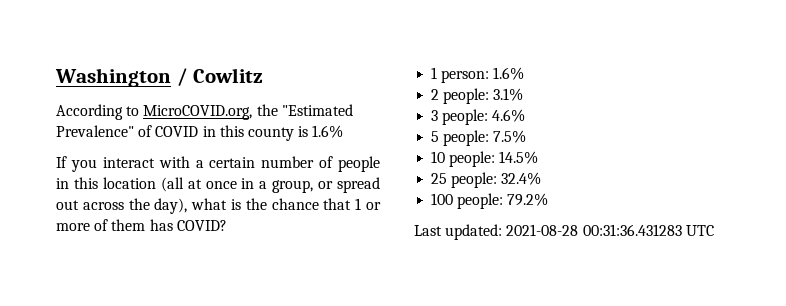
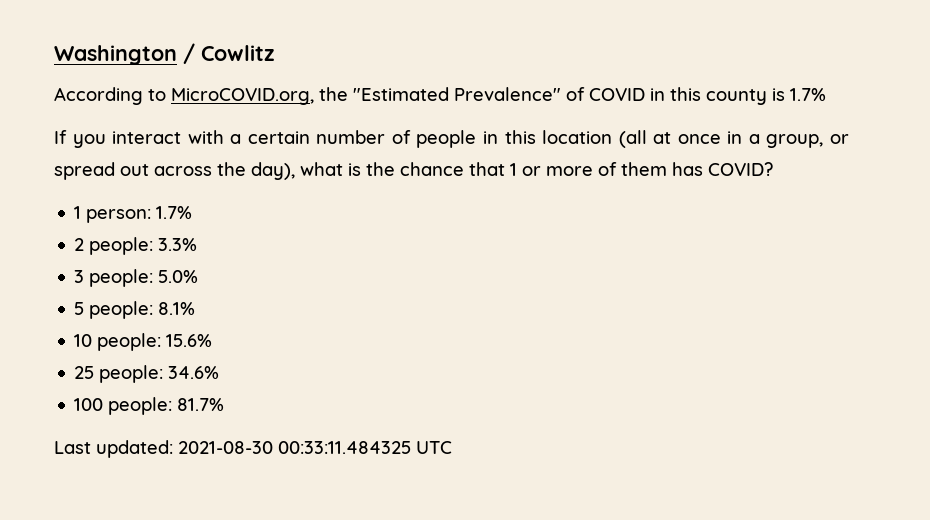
- According to MicroCOVID.org, the "Estimated Prevalence" of COVID in this county is 1.6%
+ According to MicroCOVID.org, the "Estimated Prevalence" of COVID in this county is 1.7%
- 1 person: 1.6%
+ 1 person: 1.7%
- 2 people: 3.1%
+ 2 people: 3.3%
- 3 people: 4.6%
+ 3 people: 5.0%
- 5 people: 7.5%
+ 5 people: 8.1%
- 10 people: 14.5%
+ 10 people: 15.6%
- 25 people: 32.4%
+ 25 people: 34.6%
- 100 people: 79.2%
+ 100 people: 81.7%
- Last updated: 2021-08-28 00:31:36.431283 UTC
+ Last updated: 2021-08-30 00:33:11.484325 UTC

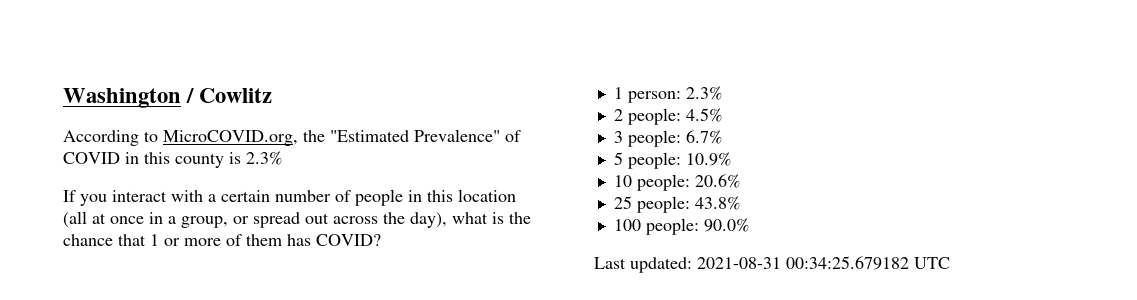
- According to MicroCOVID.org, the "Estimated Prevalence" of COVID in this county is 1.7%
+ According to MicroCOVID.org, the "Estimated Prevalence" of COVID in this county is 2.3%
- 1 person: 1.7%
+ 1 person: 2.3%
- 2 people: 3.3%
+ 2 people: 4.5%
- 3 people: 5.0%
+ 3 people: 6.7%
- 5 people: 8.1%
+ 5 people: 10.9%
- 10 people: 15.6%
+ 10 people: 20.6%
- 25 people: 34.6%
+ 25 people: 43.8%
- 100 people: 81.7%
+ 100 people: 90.0%
- Last updated: 2021-08-30 00:33:11.484325 UTC
+ Last updated: 2021-08-31 00:34:25.679182 UTC

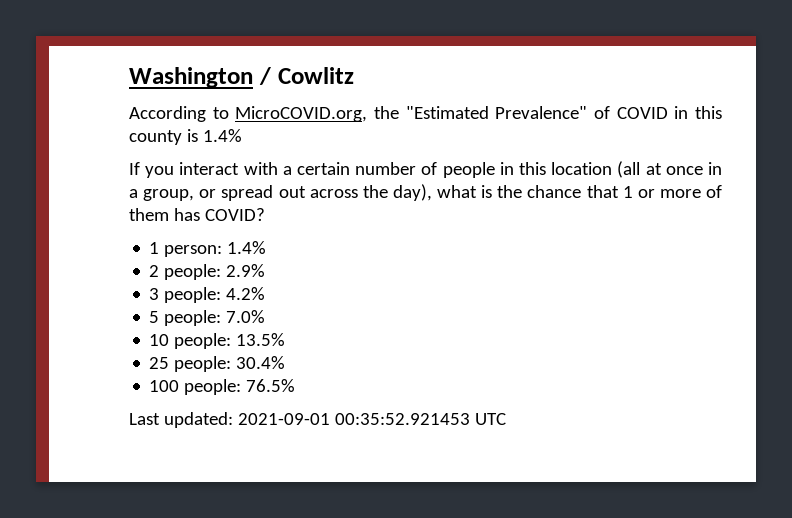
- According to MicroCOVID.org, the "Estimated Prevalence" of COVID in this county is 2.3%
+ According to MicroCOVID.org, the "Estimated Prevalence" of COVID in this county is 1.4%
- 1 person: 2.3%
+ 1 person: 1.4%
- 2 people: 4.5%
+ 2 people: 2.9%
- 3 people: 6.7%
+ 3 people: 4.2%
- 5 people: 10.9%
+ 5 people: 7.0%
- 10 people: 20.6%
+ 10 people: 13.5%
- 25 people: 43.8%
+ 25 people: 30.4%
- 100 people: 90.0%
+ 100 people: 76.5%
- Last updated: 2021-08-31 00:34:25.679182 UTC
+ Last updated: 2021-09-01 00:35:52.921453 UTC

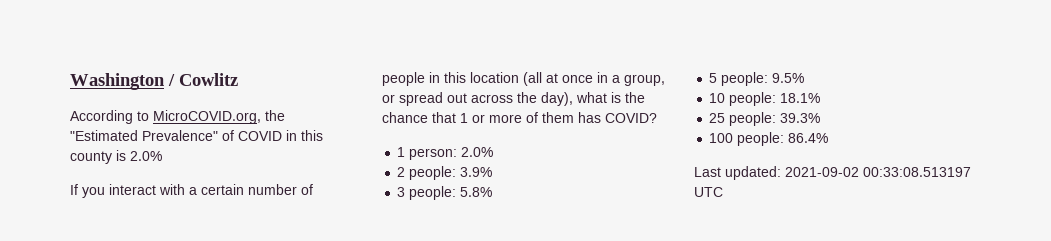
- According to MicroCOVID.org, the "Estimated Prevalence" of COVID in this county is 1.4%
+ According to MicroCOVID.org, the "Estimated Prevalence" of COVID in this county is 2.0%
- 1 person: 1.4%
+ 1 person: 2.0%
- 2 people: 2.9%
+ 2 people: 3.9%
- 3 people: 4.2%
+ 3 people: 5.8%
- 5 people: 7.0%
+ 5 people: 9.5%
- 10 people: 13.5%
+ 10 people: 18.1%
- 25 people: 30.4%
+ 25 people: 39.3%
- 100 people: 76.5%
+ 100 people: 86.4%
- Last updated: 2021-09-01 00:35:52.921453 UTC
+ Last updated: 2021-09-02 00:33:08.513197 UTC

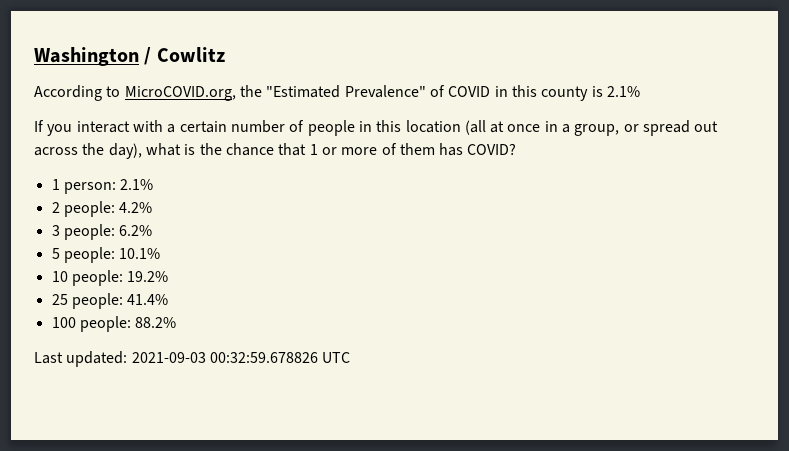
- According to MicroCOVID.org, the "Estimated Prevalence" of COVID in this county is 2.0%
+ According to MicroCOVID.org, the "Estimated Prevalence" of COVID in this county is 2.1%
- 1 person: 2.0%
+ 1 person: 2.1%
- 2 people: 3.9%
+ 2 people: 4.2%
- 3 people: 5.8%
+ 3 people: 6.2%
- 5 people: 9.5%
+ 5 people: 10.1%
- 10 people: 18.1%
+ 10 people: 19.2%
- 25 people: 39.3%
+ 25 people: 41.4%
- 100 people: 86.4%
+ 100 people: 88.2%
- Last updated: 2021-09-02 00:33:08.513197 UTC
+ Last updated: 2021-09-03 00:32:59.678826 UTC

